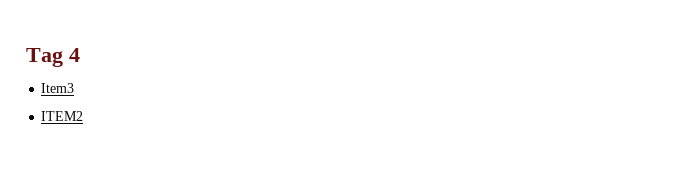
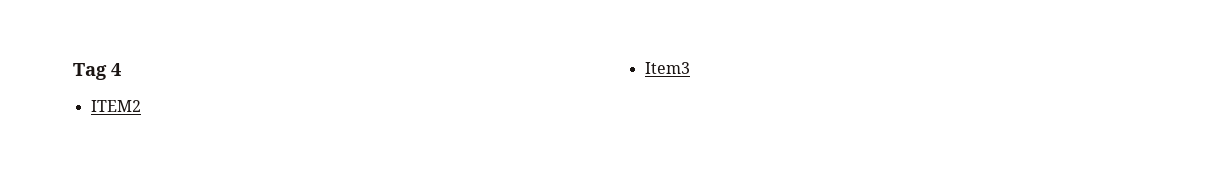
+ ITEM2
- ITEM2

